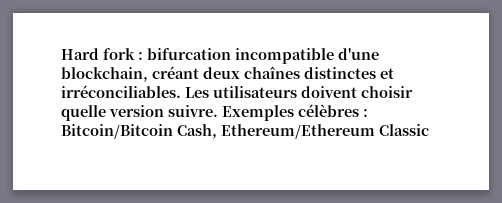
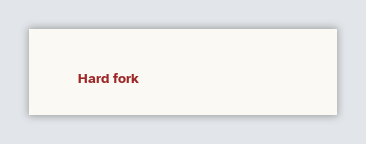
- Hard fork : bifurcation incompatible d'une blockchain, créant deux chaînes distinctes et irréconciliables. Les utilisateurs doivent choisir quelle version suivre. Exemples célèbres : Bitcoin/Bitcoin Cash, Ethereum/Ethereum Classic
+ Hard fork

